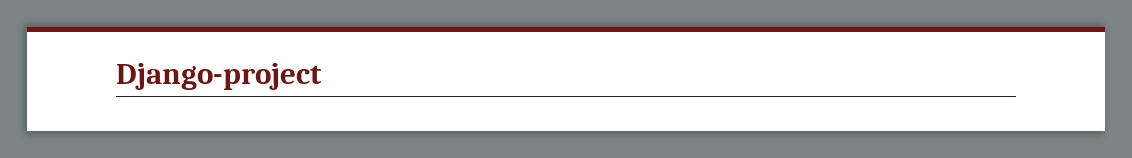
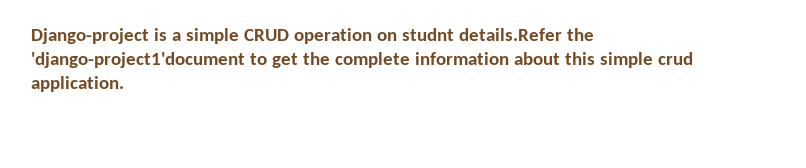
- Django-project
+ Django-project is a simple CRUD operation on studnt details.Refer the 'django-project1'document to get the complete information about this simple crud application.

